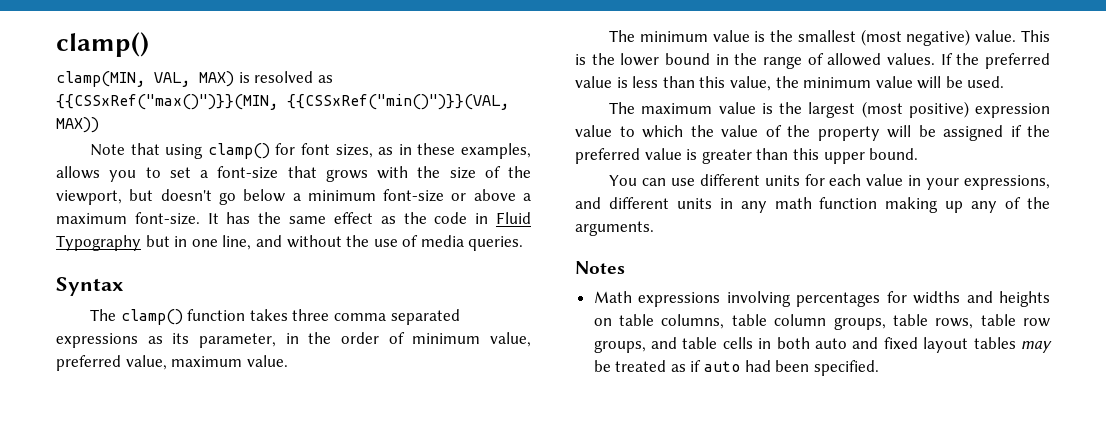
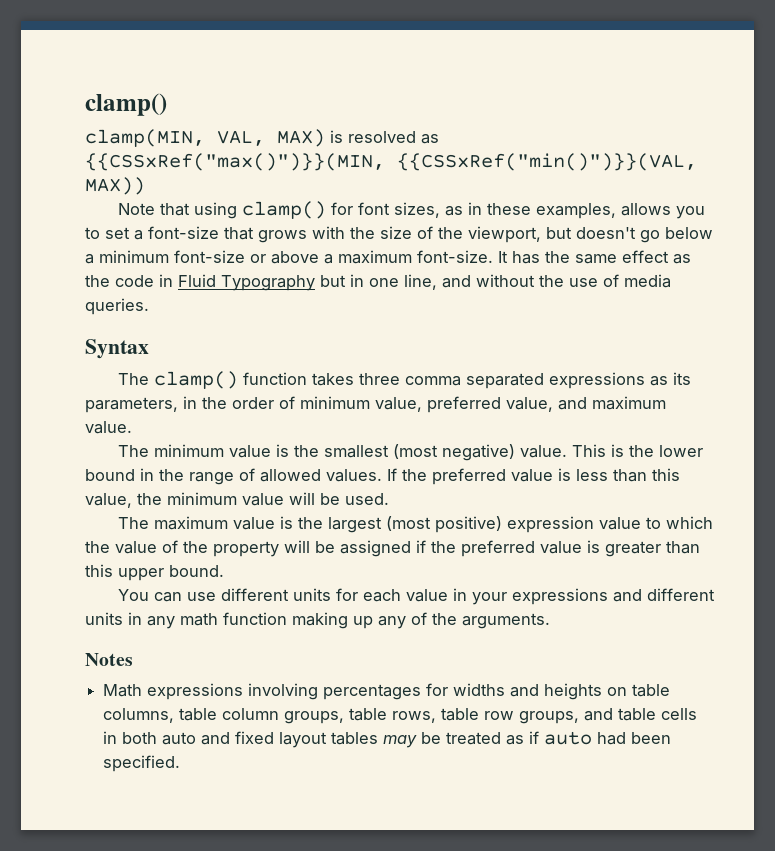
- The clamp() function takes three comma separated expressions as its parameter, in the order of minimum value, preferred value, maximum value.
+ The clamp() function takes three comma separated expressions as its parameters, in the order of minimum value, preferred value, and maximum value.
- You can use different units for each value in your expressions, and different units in any math function making up any of the arguments.
+ You can use different units for each value in your expressions and different units in any math function making up any of the arguments.

